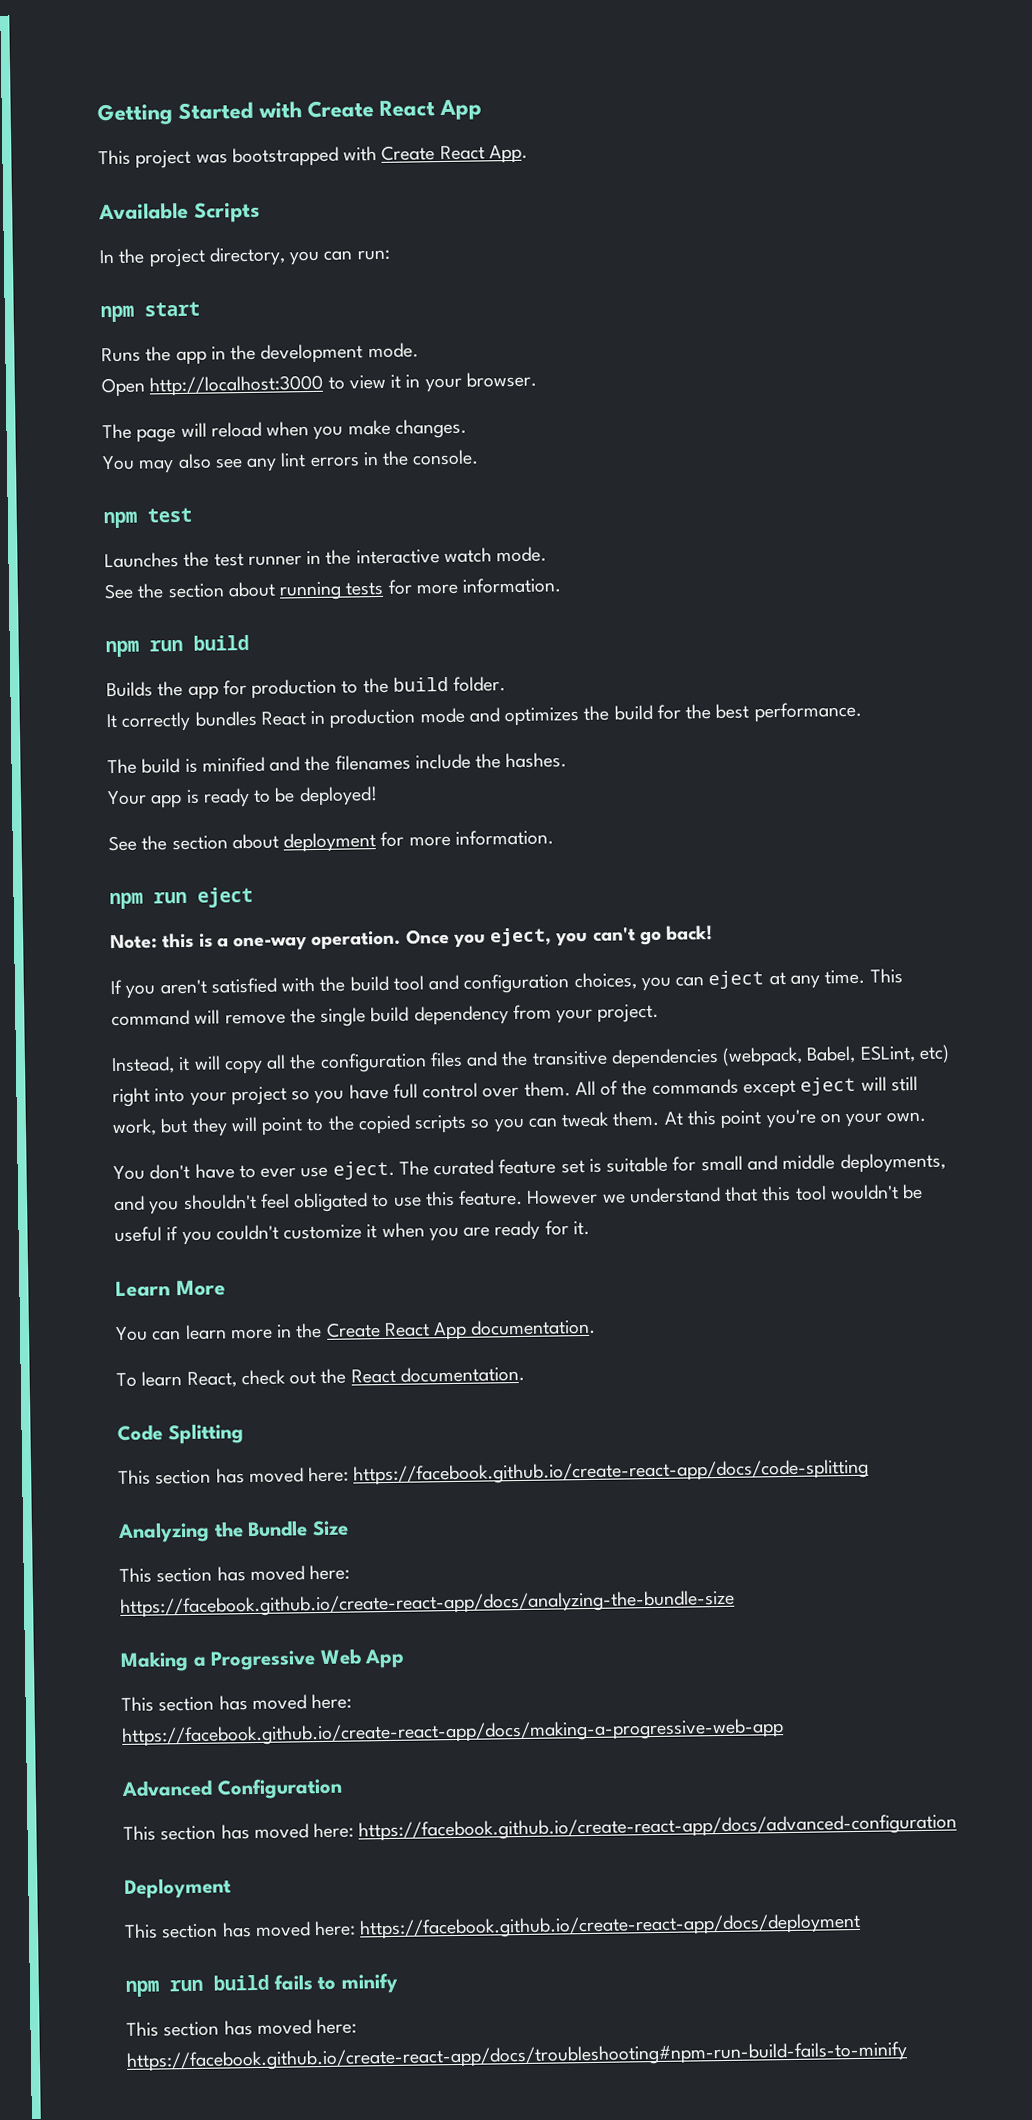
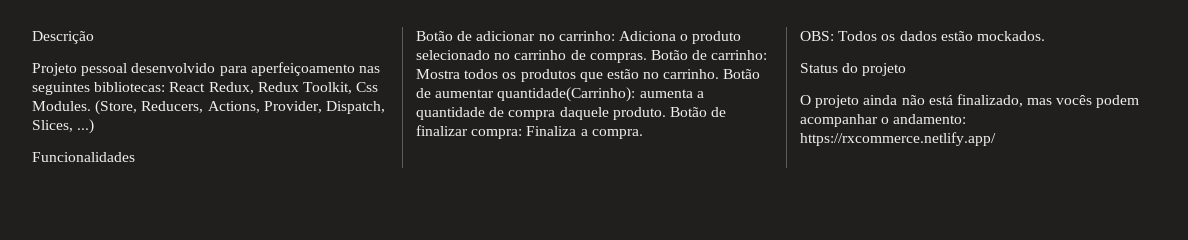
- Getting Started with Create React App
- This project was bootstrapped with Create React App.
- Available Scripts
- In the project directory, you can run:
- npm start
- Runs the app in the development mode.
- Open http://localhost:3000 to view it in your browser.
- The page will reload when you make changes.
- You may also see any lint errors in the console.
- npm test
- Launches the test runner in the interactive watch mode.
- See the section about running tests for more information.
- npm run build
- Builds the app for production to the build folder.
- It correctly bundles React in production mode and optimizes the build for the best performance.
- The build is minified and the filenames include the hashes.
- Your app is ready to be deployed!
- See the section about deployment for more information.
- npm run eject
- Note: this is a one-way operation. Once you eject, you can't go back!
- If you aren't satisfied with the build tool and configuration choices, you can eject at any time. This command will remove the single build dependency from your project.
- Instead, it will copy all the configuration files and the transitive dependencies (webpack, Babel, ESLint, etc) right into your project so you have full control over them. All of the commands except eject will still work, but they will point to the copied scripts so you can tweak them. At this point you're on your own.
- You don't have to ever use eject. The curated feature set is suitable for small and middle deployments, and you shouldn't feel obligated to use this feature. However we understand that this tool wouldn't be useful if you couldn't customize it when you are ready for it.
- Learn More
- You can learn more in the Create React App documentation.
- To learn React, check out the React documentation.
- Code Splitting
- This section has moved here: https://facebook.github.io/create-react-app/docs/code-splitting
- Analyzing the Bundle Size
- This section has moved here: https://facebook.github.io/create-react-app/docs/analyzing-the-bundle-size
- Making a Progressive Web App
- This section has moved here: https://facebook.github.io/create-react-app/docs/making-a-progressive-web-app
- Advanced Configuration
- This section has moved here: https://facebook.github.io/create-react-app/docs/advanced-configuration
- Deployment
- This section has moved here: https://facebook.github.io/create-react-app/docs/deployment
- npm run build fails to minify
- This section has moved here: https://facebook.github.io/create-react-app/docs/troubleshooting#npm-run-build-fails-to-minify
+ Descrição
+ Projeto pessoal desenvolvido para aperfeiçoamento nas seguintes bibliotecas: React Redux, Redux Toolkit, Css Modules. (Store, Reducers, Actions, Provider, Dispatch, Slices, ...)
+ Funcionalidades
+ Botão de adicionar no carrinho: Adiciona o produto selecionado no carrinho de compras. Botão de carrinho: Mostra todos os produtos que estão no carrinho. Botão de aumentar quantidade(Carrinho): aumenta a quantidade de compra daquele produto. Botão de finalizar compra: Finaliza a compra.
+ OBS: Todos os dados estão mockados.
+ Status do projeto
+ O projeto ainda não está finalizado, mas vocês podem acompanhar o andamento: https://rxcommerce.netlify.app/

